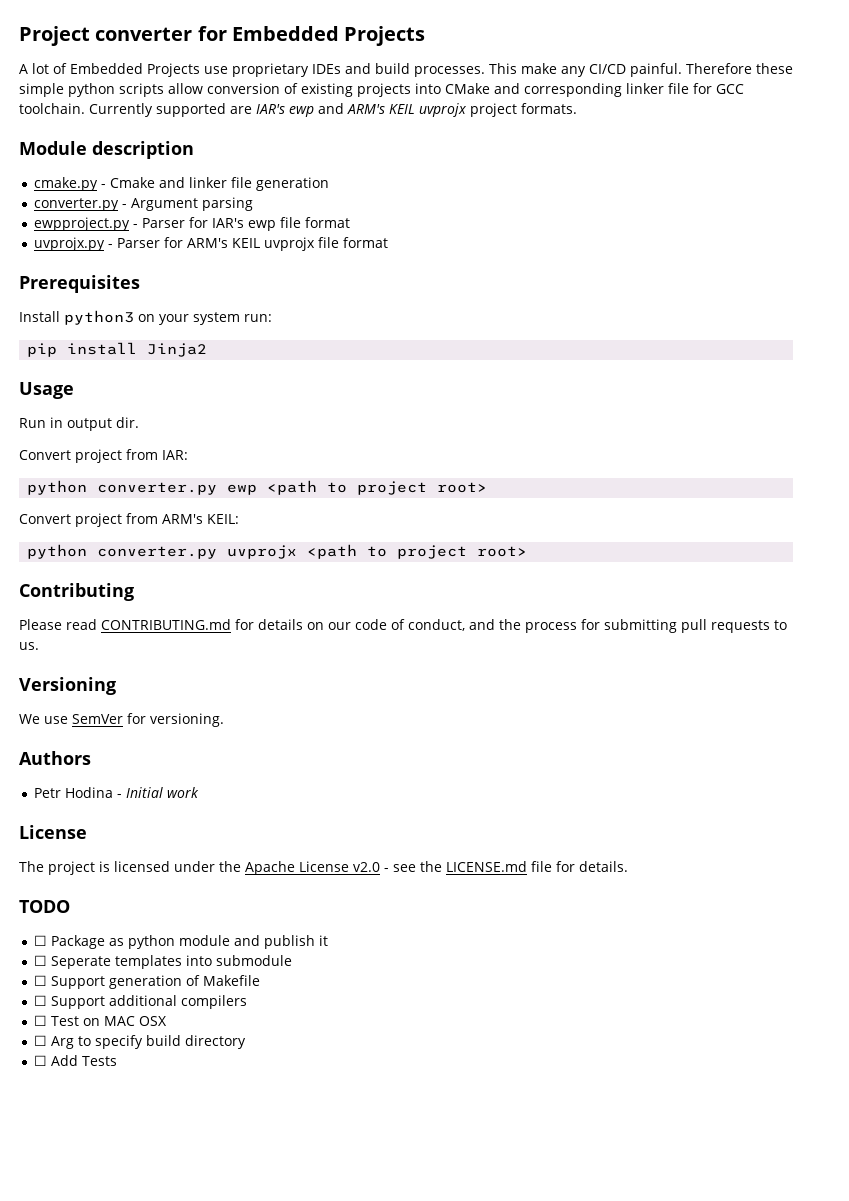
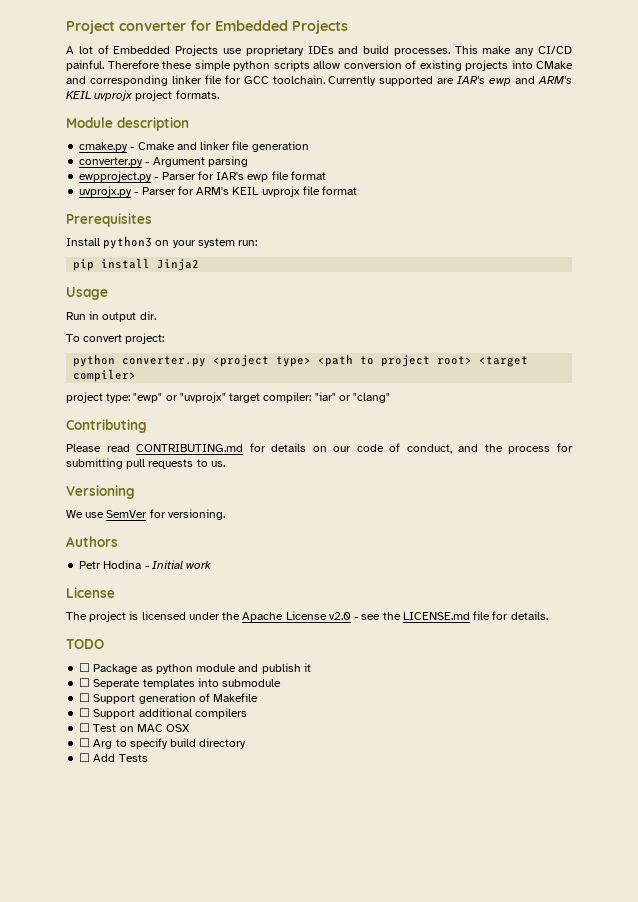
- Convert project from IAR:
- python converter.py ewp <path to project root>
- Convert project from ARM's KEIL:
- python converter.py uvprojx <path to project root>
+ To convert project:
+ python converter.py <project type> <path to project root> <target compiler>
+ project type: "ewp" or "uvprojx" target compiler: "iar" or "clang"

